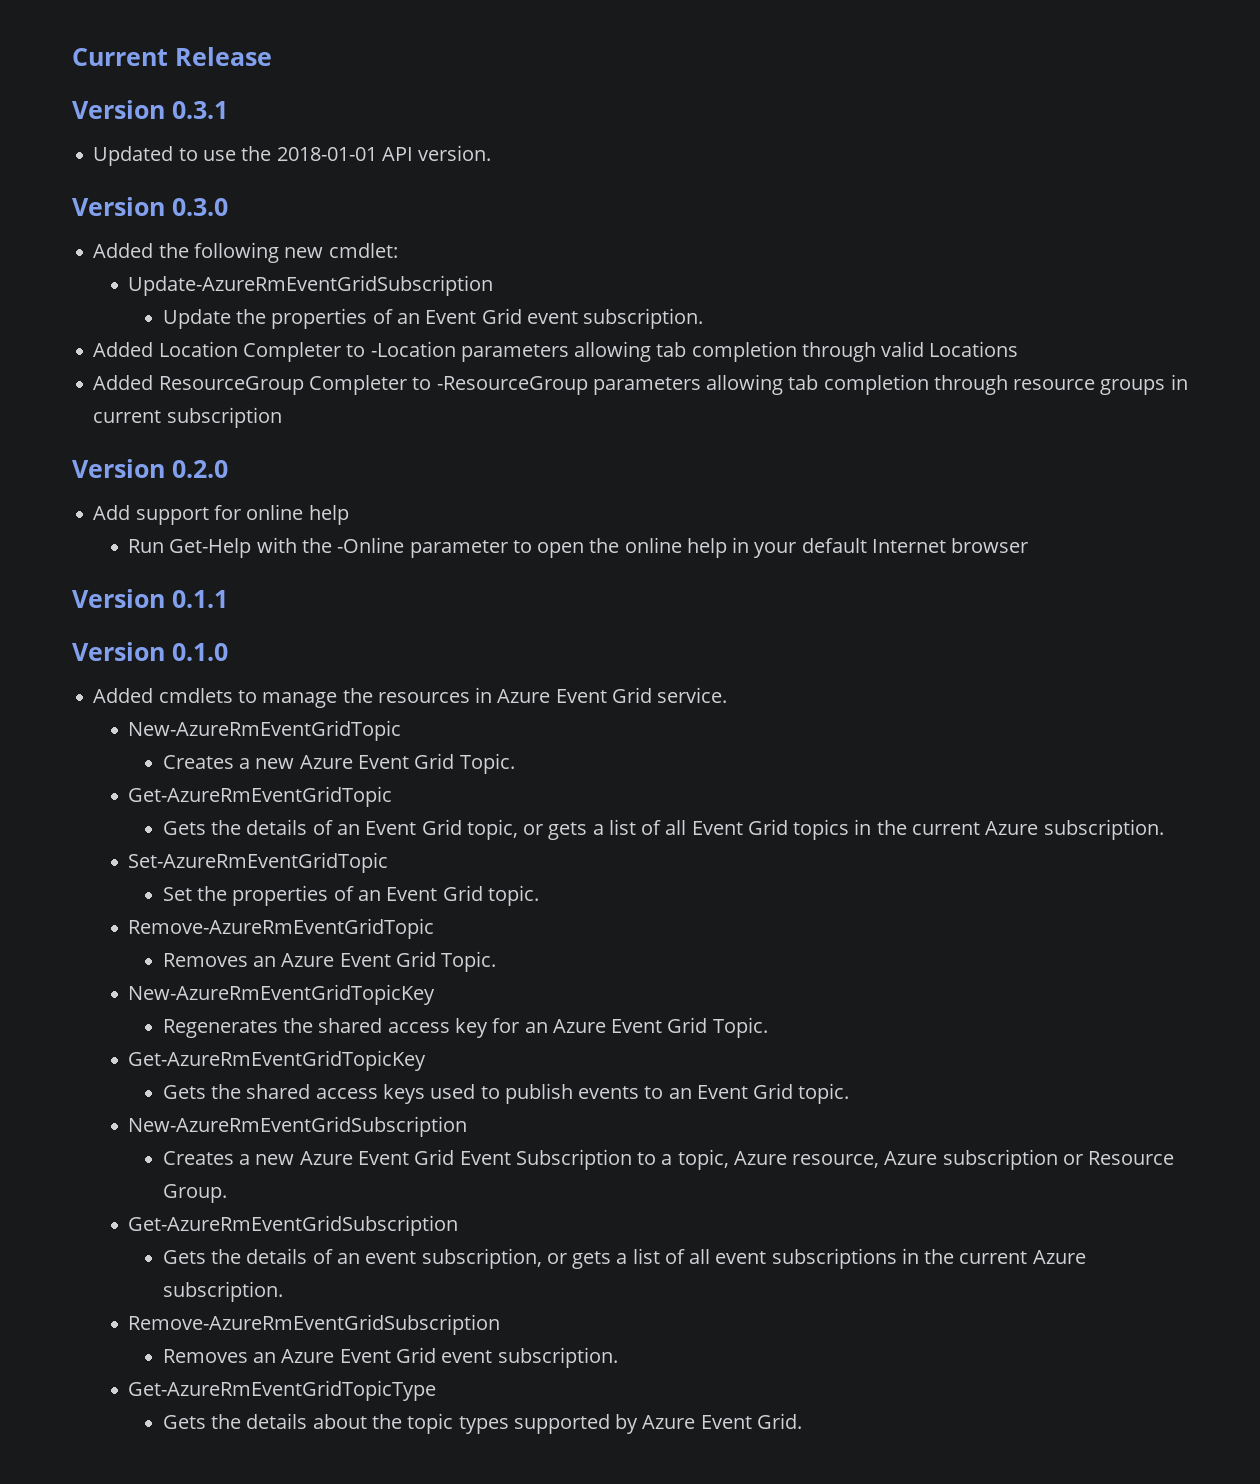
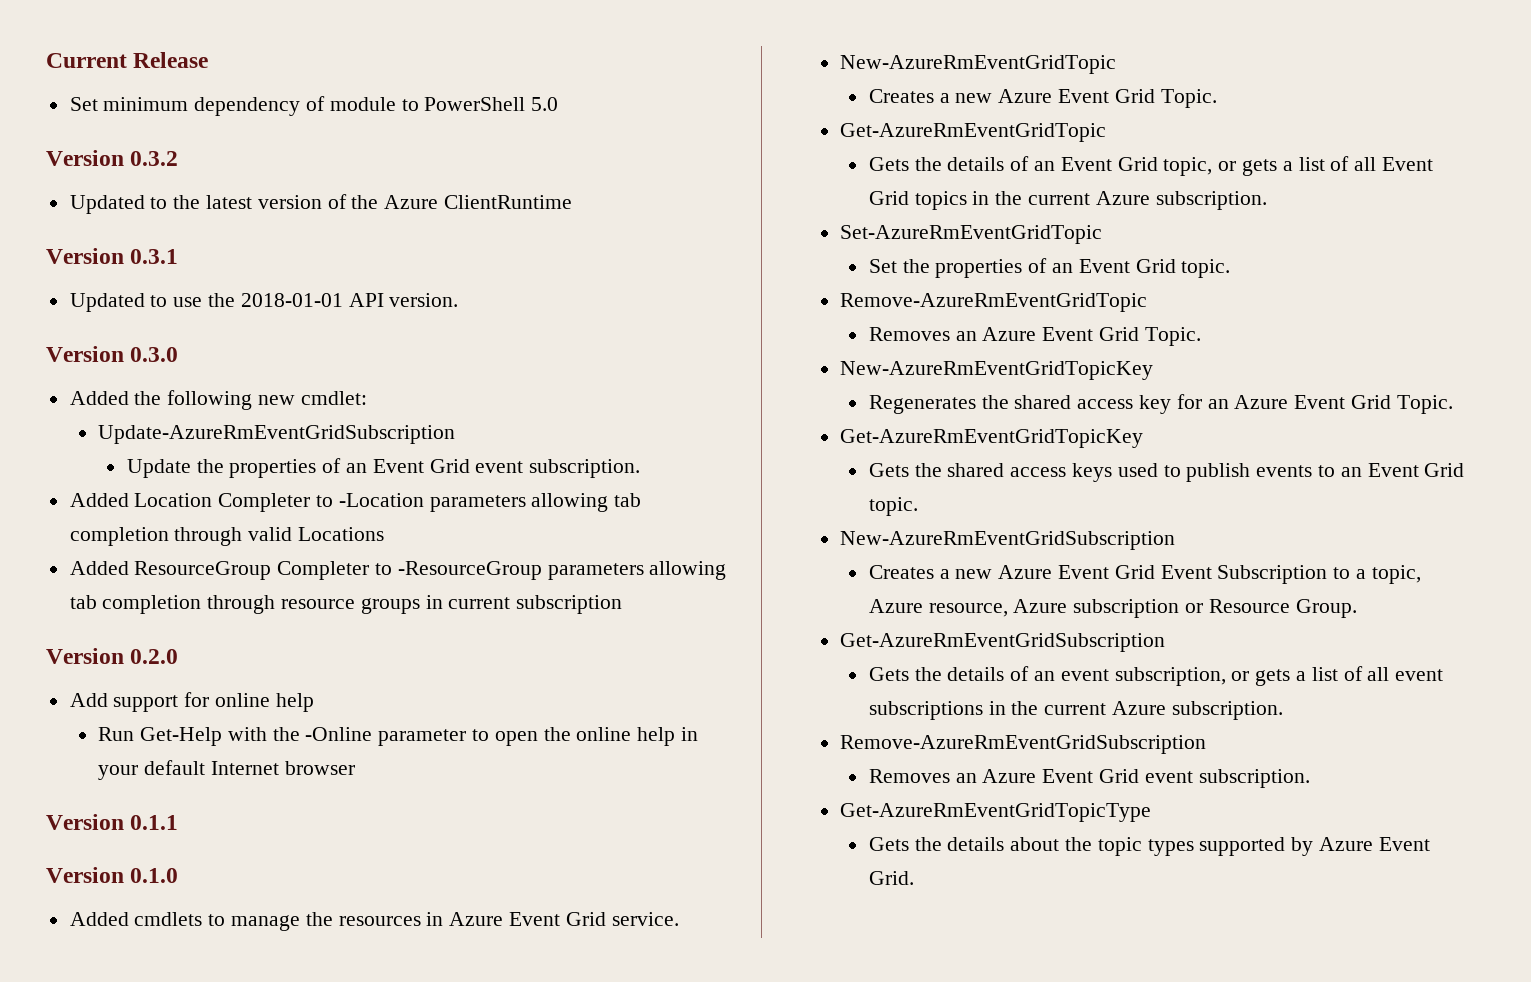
+ Set minimum dependency of module to PowerShell 5.0
+ Version 0.3.2
+ Updated to the latest version of the Azure ClientRuntime

